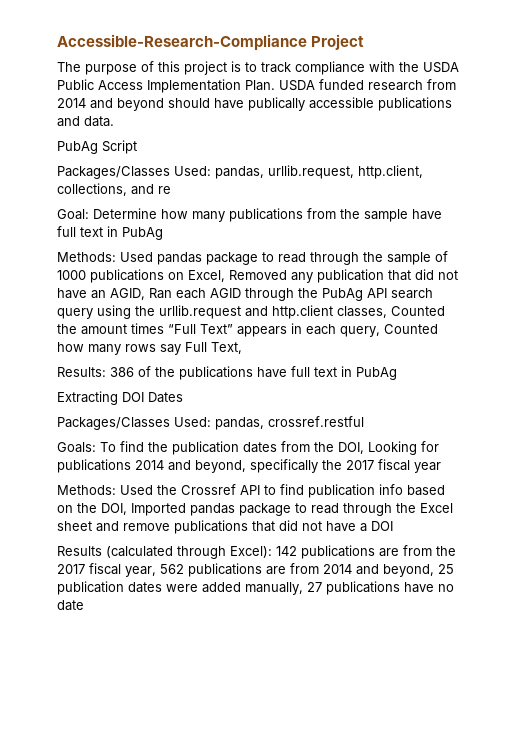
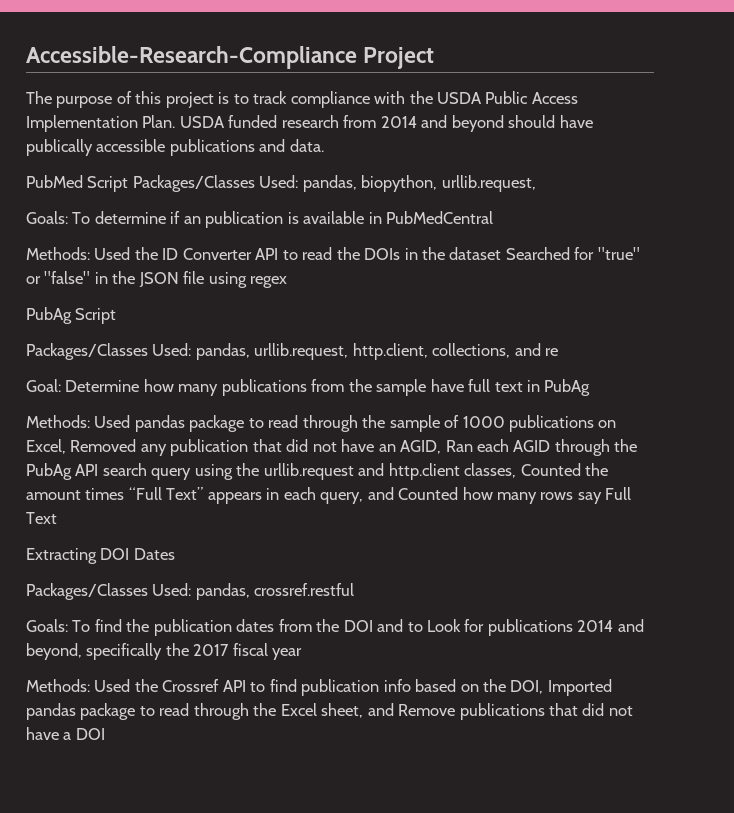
+ PubMed Script Packages/Classes Used: pandas, biopython, urllib.request,
+ Goals: To determine if an publication is available in PubMedCentral
+ Methods: Used the ID Converter API to read the DOIs in the dataset Searched for "true" or "false" in the JSON file using regex
- Methods: Used pandas package to read through the sample of 1000 publications on Excel, Removed any publication that did not have an AGID, Ran each AGID through the PubAg API search query using the urllib.request and http.client classes, Counted the amount times “Full Text” appears in each query, Counted how many rows say Full Text,
- Results: 386 of the publications have full text in PubAg
+ Methods: Used pandas package to read through the sample of 1000 publications on Excel, Removed any publication that did not have an AGID, Ran each AGID through the PubAg API search query using the urllib.request and http.client classes, Counted the amount times “Full Text” appears in each query, and Counted how many rows say Full Text
- Goals: To find the publication dates from the DOI, Looking for publications 2014 and beyond, specifically the 2017 fiscal year
+ Goals: To find the publication dates from the DOI and to Look for publications 2014 and beyond, specifically the 2017 fiscal year
- Methods: Used the Crossref API to find publication info based on the DOI, Imported pandas package to read through the Excel sheet and remove publications that did not have a DOI
+ Methods: Used the Crossref API to find publication info based on the DOI, Imported pandas package to read through the Excel sheet, and Remove publications that did not have a DOI
- Results (calculated through Excel): 142 publications are from the 2017 fiscal year, 562 publications are from 2014 and beyond, 25 publication dates were added manually, 27 publications have no date

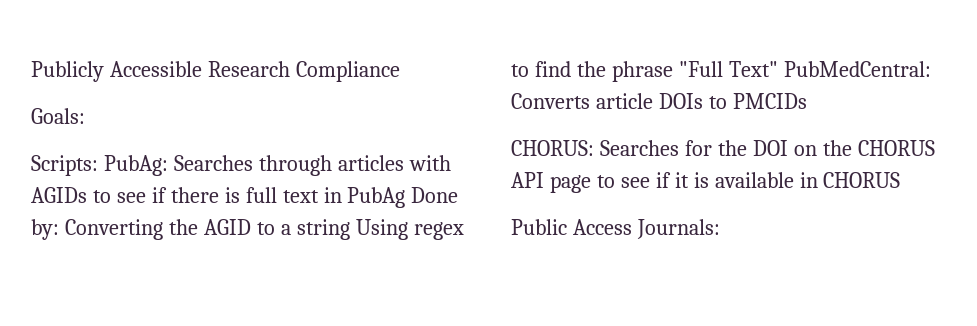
- Accessible-Research-Compliance Project
- The purpose of this project is to track compliance with the USDA Public Access Implementation Plan. USDA funded research from 2014 and beyond should have publically accessible publications and data.
- PubMed Script Packages/Classes Used: pandas, biopython, urllib.request,
- Goals: To determine if an publication is available in PubMedCentral
- Methods: Used the ID Converter API to read the DOIs in the dataset Searched for "true" or "false" in the JSON file using regex
- PubAg Script
- Packages/Classes Used: pandas, urllib.request, http.client, collections, and re
- Goal: Determine how many publications from the sample have full text in PubAg
- Methods: Used pandas package to read through the sample of 1000 publications on Excel, Removed any publication that did not have an AGID, Ran each AGID through the PubAg API search query using the urllib.request and http.client classes, Counted the amount times “Full Text” appears in each query, and Counted how many rows say Full Text
- Extracting DOI Dates
- Packages/Classes Used: pandas, crossref.restful
- Goals: To find the publication dates from the DOI and to Look for publications 2014 and beyond, specifically the 2017 fiscal year
- Methods: Used the Crossref API to find publication info based on the DOI, Imported pandas package to read through the Excel sheet, and Remove publications that did not have a DOI
+ Publicly Accessible Research Compliance
+ Goals:
+ Scripts: PubAg: Searches through articles with AGIDs to see if there is full text in PubAg Done by: Converting the AGID to a string Using regex to find the phrase "Full Text" PubMedCentral: Converts article DOIs to PMCIDs
+ CHORUS: Searches for the DOI on the CHORUS API page to see if it is available in CHORUS
+ Public Access Journals:

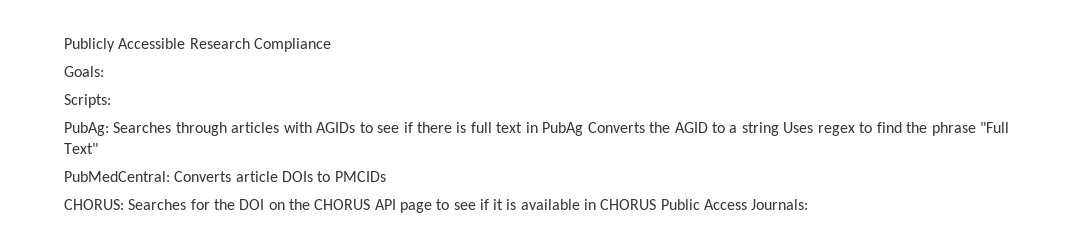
- Scripts: PubAg: Searches through articles with AGIDs to see if there is full text in PubAg Done by: Converting the AGID to a string Using regex to find the phrase "Full Text" PubMedCentral: Converts article DOIs to PMCIDs
+ Scripts:
+ PubAg: Searches through articles with AGIDs to see if there is full text in PubAg Converts the AGID to a string Uses regex to find the phrase "Full Text"
+ PubMedCentral: Converts article DOIs to PMCIDs
- CHORUS: Searches for the DOI on the CHORUS API page to see if it is available in CHORUS
- Public Access Journals:
+ CHORUS: Searches for the DOI on the CHORUS API page to see if it is available in CHORUS Public Access Journals:

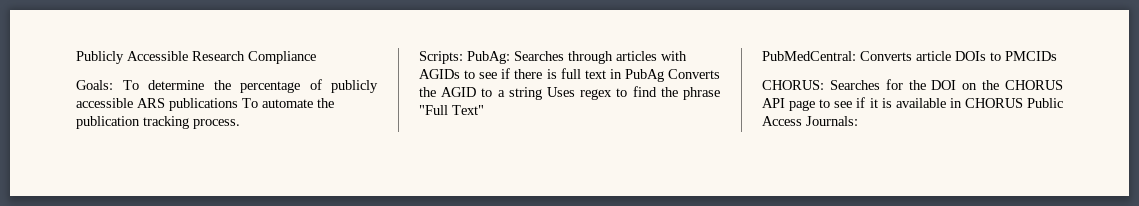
- Goals:
+ Goals: To determine the percentage of publicly accessible ARS publications To automate the publication tracking process.
- Scripts:
- PubAg: Searches through articles with AGIDs to see if there is full text in PubAg Converts the AGID to a string Uses regex to find the phrase "Full Text"
+ Scripts: PubAg: Searches through articles with AGIDs to see if there is full text in PubAg Converts the AGID to a string Uses regex to find the phrase "Full Text"

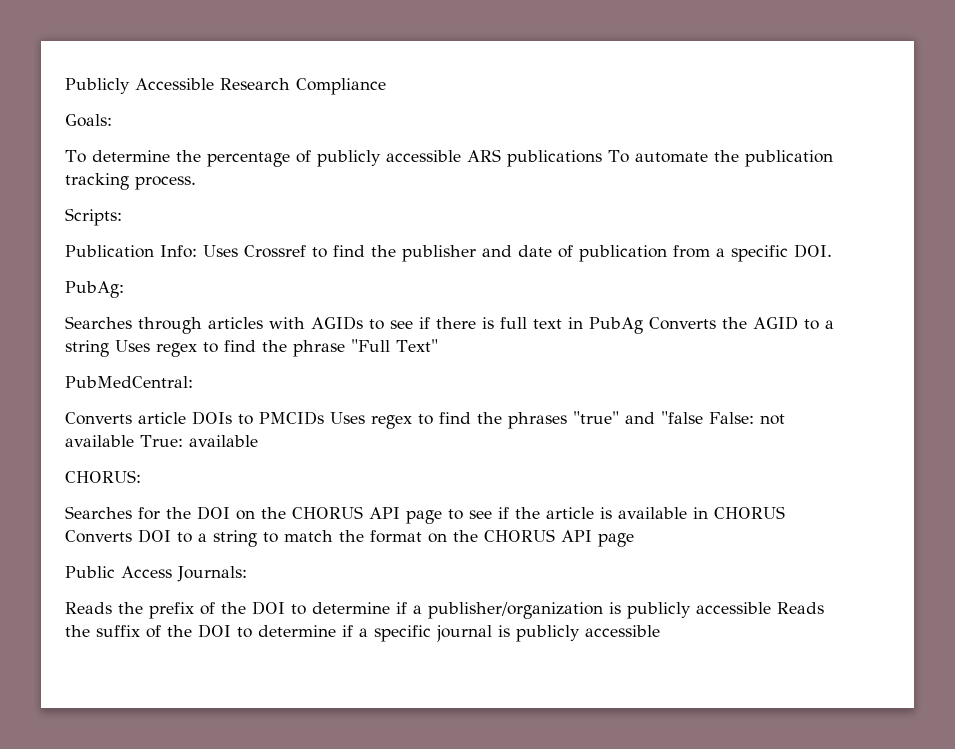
- Goals: To determine the percentage of publicly accessible ARS publications To automate the publication tracking process.
+ Goals:
+ To determine the percentage of publicly accessible ARS publications To automate the publication tracking process.
- Scripts: PubAg: Searches through articles with AGIDs to see if there is full text in PubAg Converts the AGID to a string Uses regex to find the phrase "Full Text"
+ Scripts:
+ Publication Info: Uses Crossref to find the publisher and date of publication from a specific DOI.
+ PubAg:
+ Searches through articles with AGIDs to see if there is full text in PubAg Converts the AGID to a string Uses regex to find the phrase "Full Text"
- PubMedCentral: Converts article DOIs to PMCIDs
+ PubMedCentral:
+ Converts article DOIs to PMCIDs Uses regex to find the phrases "true" and "false False: not available True: available
- CHORUS: Searches for the DOI on the CHORUS API page to see if it is available in CHORUS Public Access Journals:
+ CHORUS:
+ Searches for the DOI on the CHORUS API page to see if the article is available in CHORUS Converts DOI to a string to match the format on the CHORUS API page
+ Public Access Journals:
+ Reads the prefix of the DOI to determine if a publisher/organization is publicly accessible Reads the suffix of the DOI to determine if a specific journal is publicly accessible

